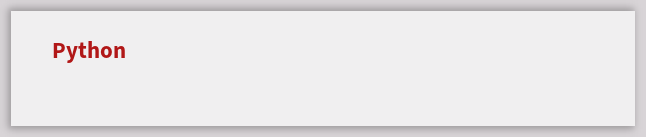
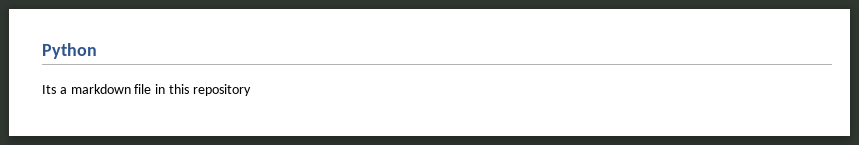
+ Its a markdown file in this repository

